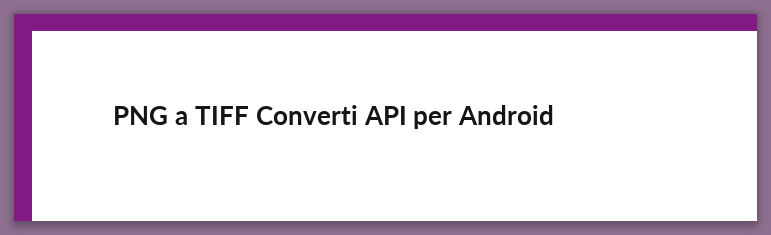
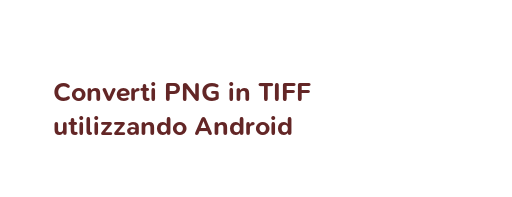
- PNG a TIFF Converti API per Android
+ Converti PNG in TIFF utilizzando Android

